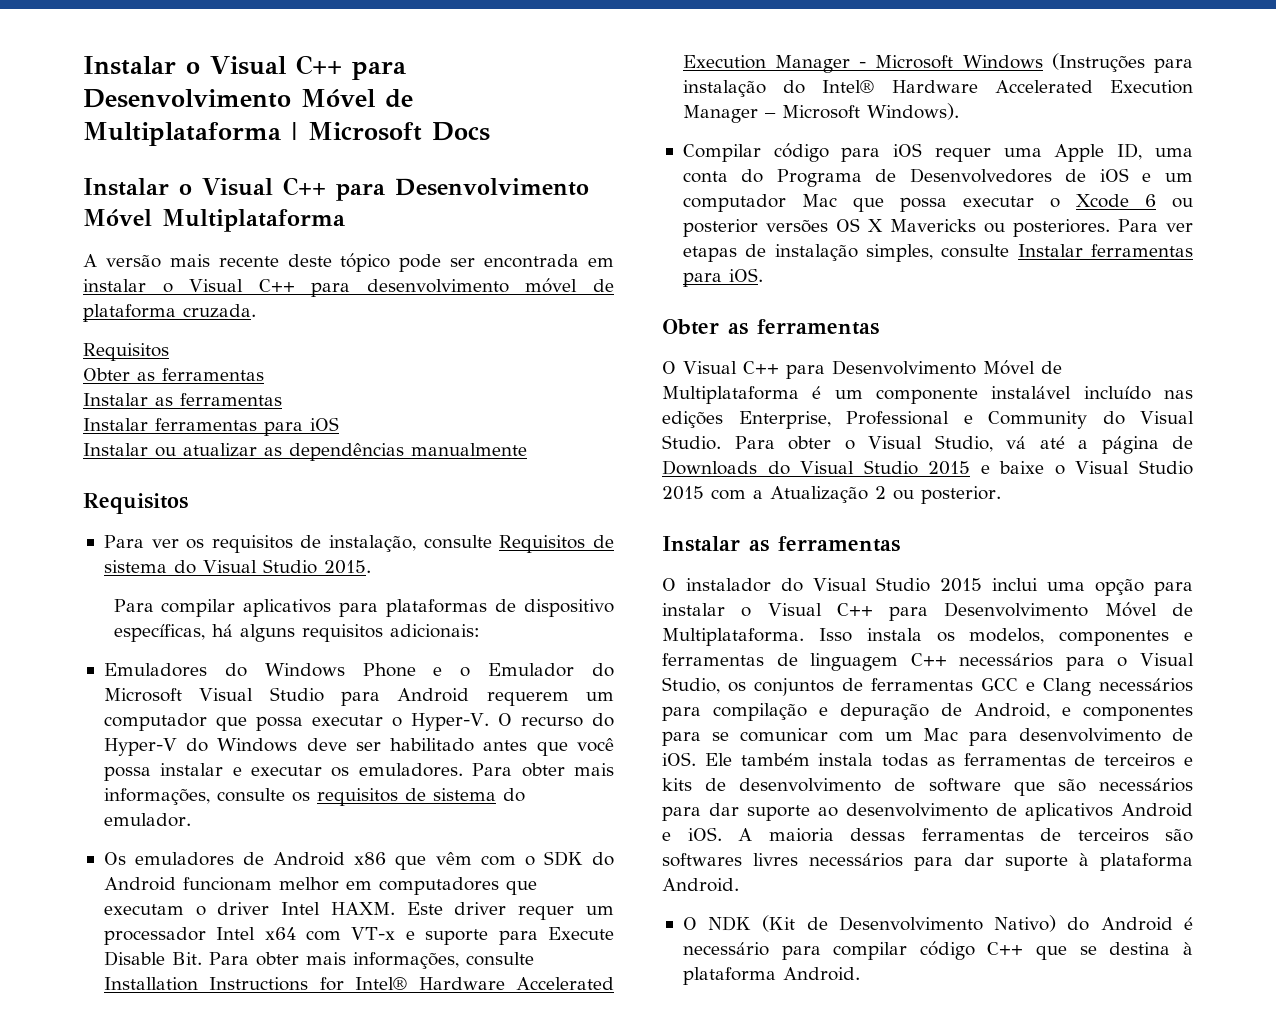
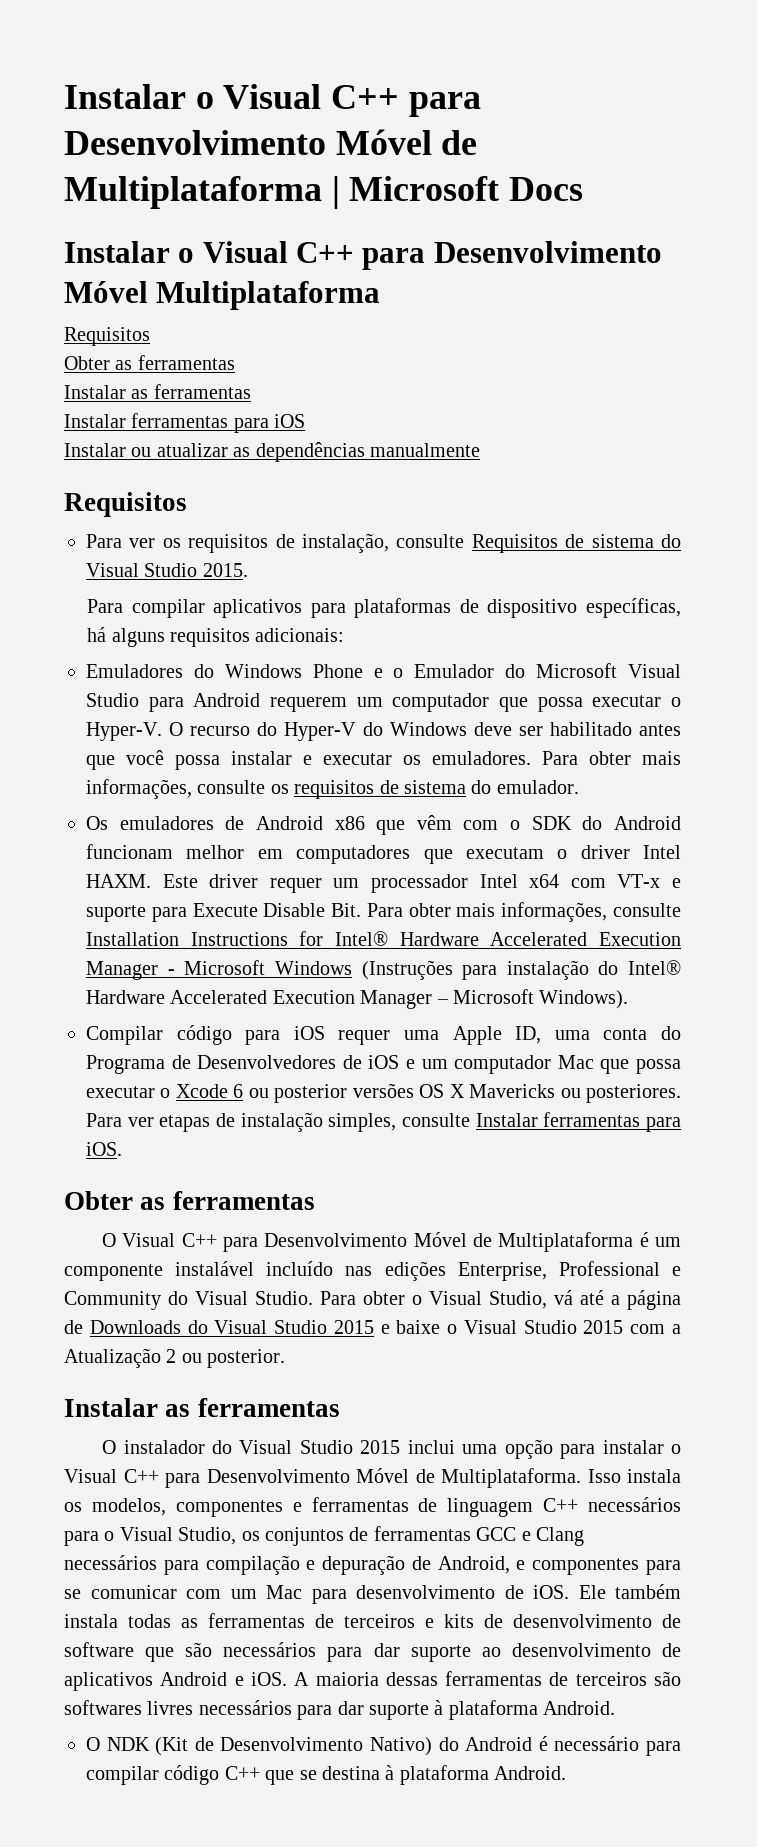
- A versão mais recente deste tópico pode ser encontrada em instalar o Visual C++ para desenvolvimento móvel de plataforma cruzada.

